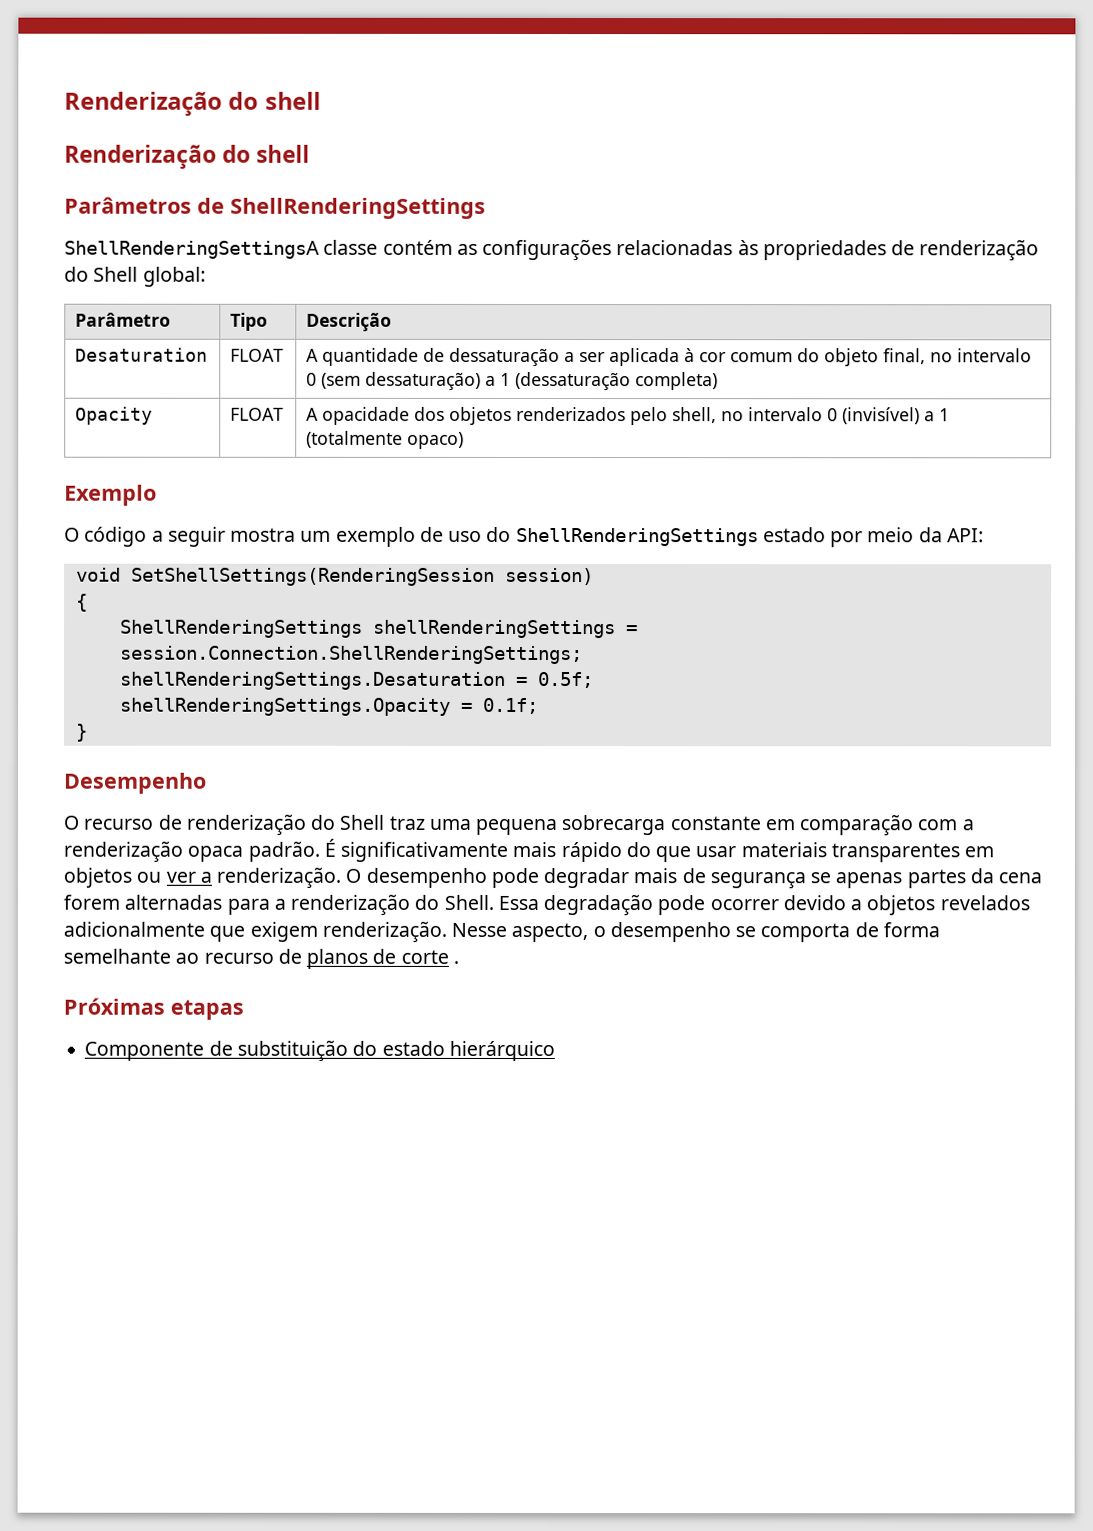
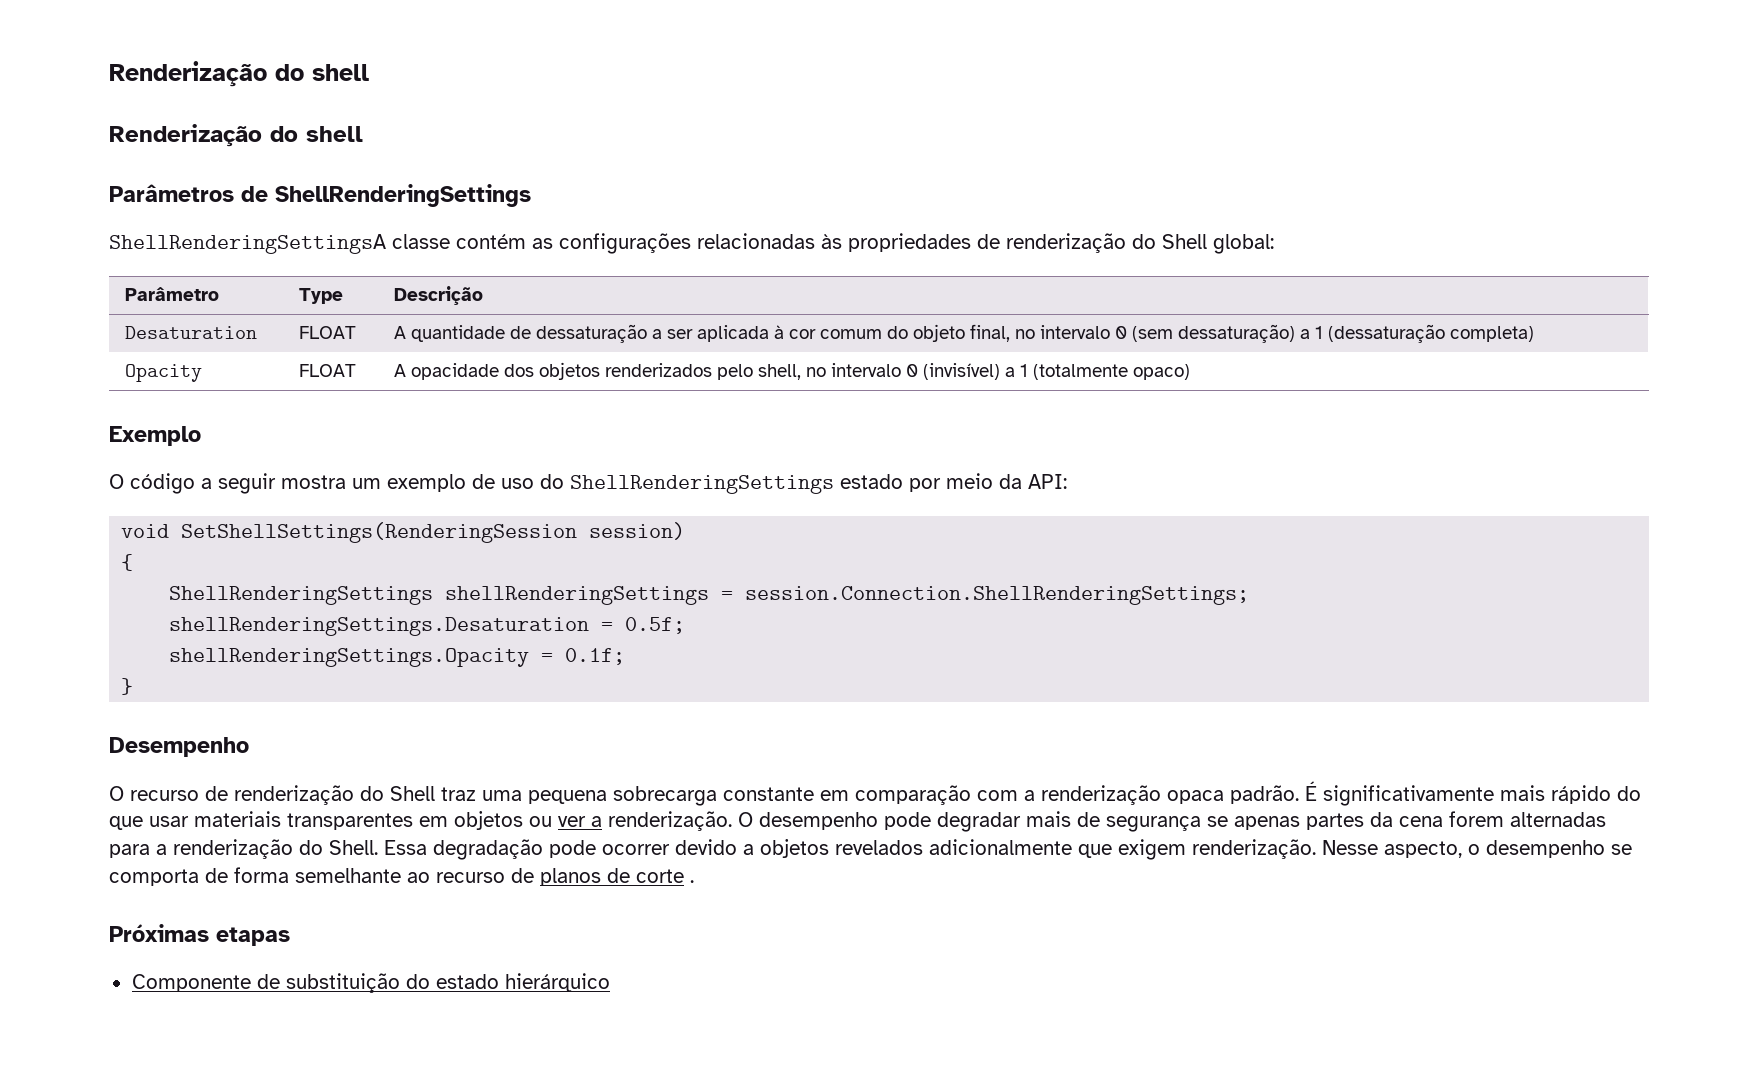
- Parâmetro | Tipo | Descrição
+ Parâmetro | Type | Descrição

